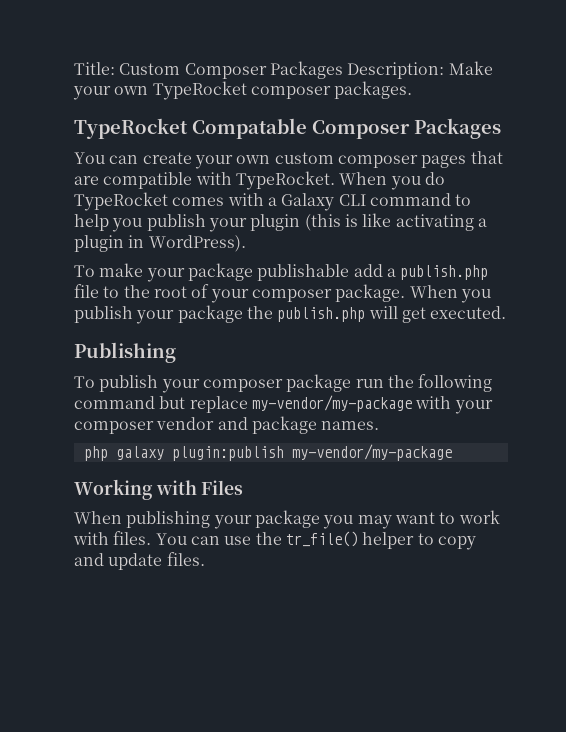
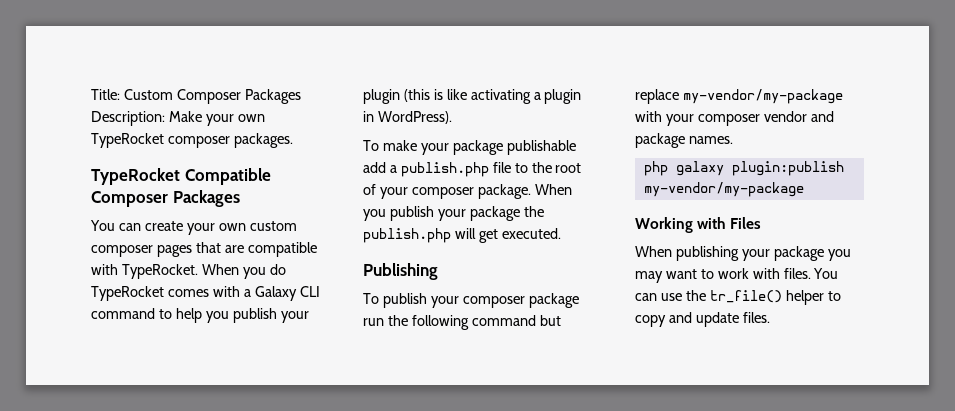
- TypeRocket Compatable Composer Packages
+ TypeRocket Compatible Composer Packages

